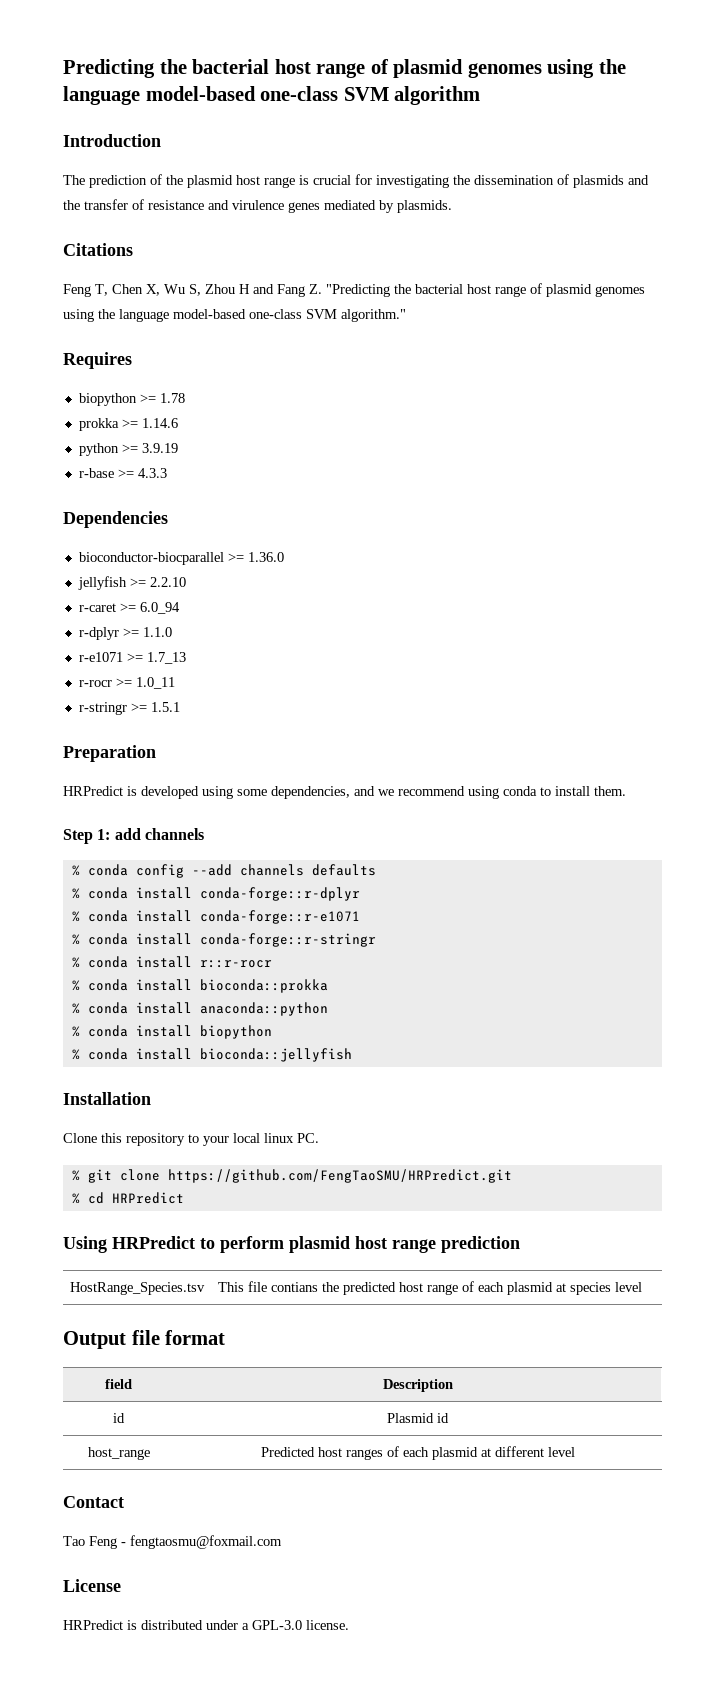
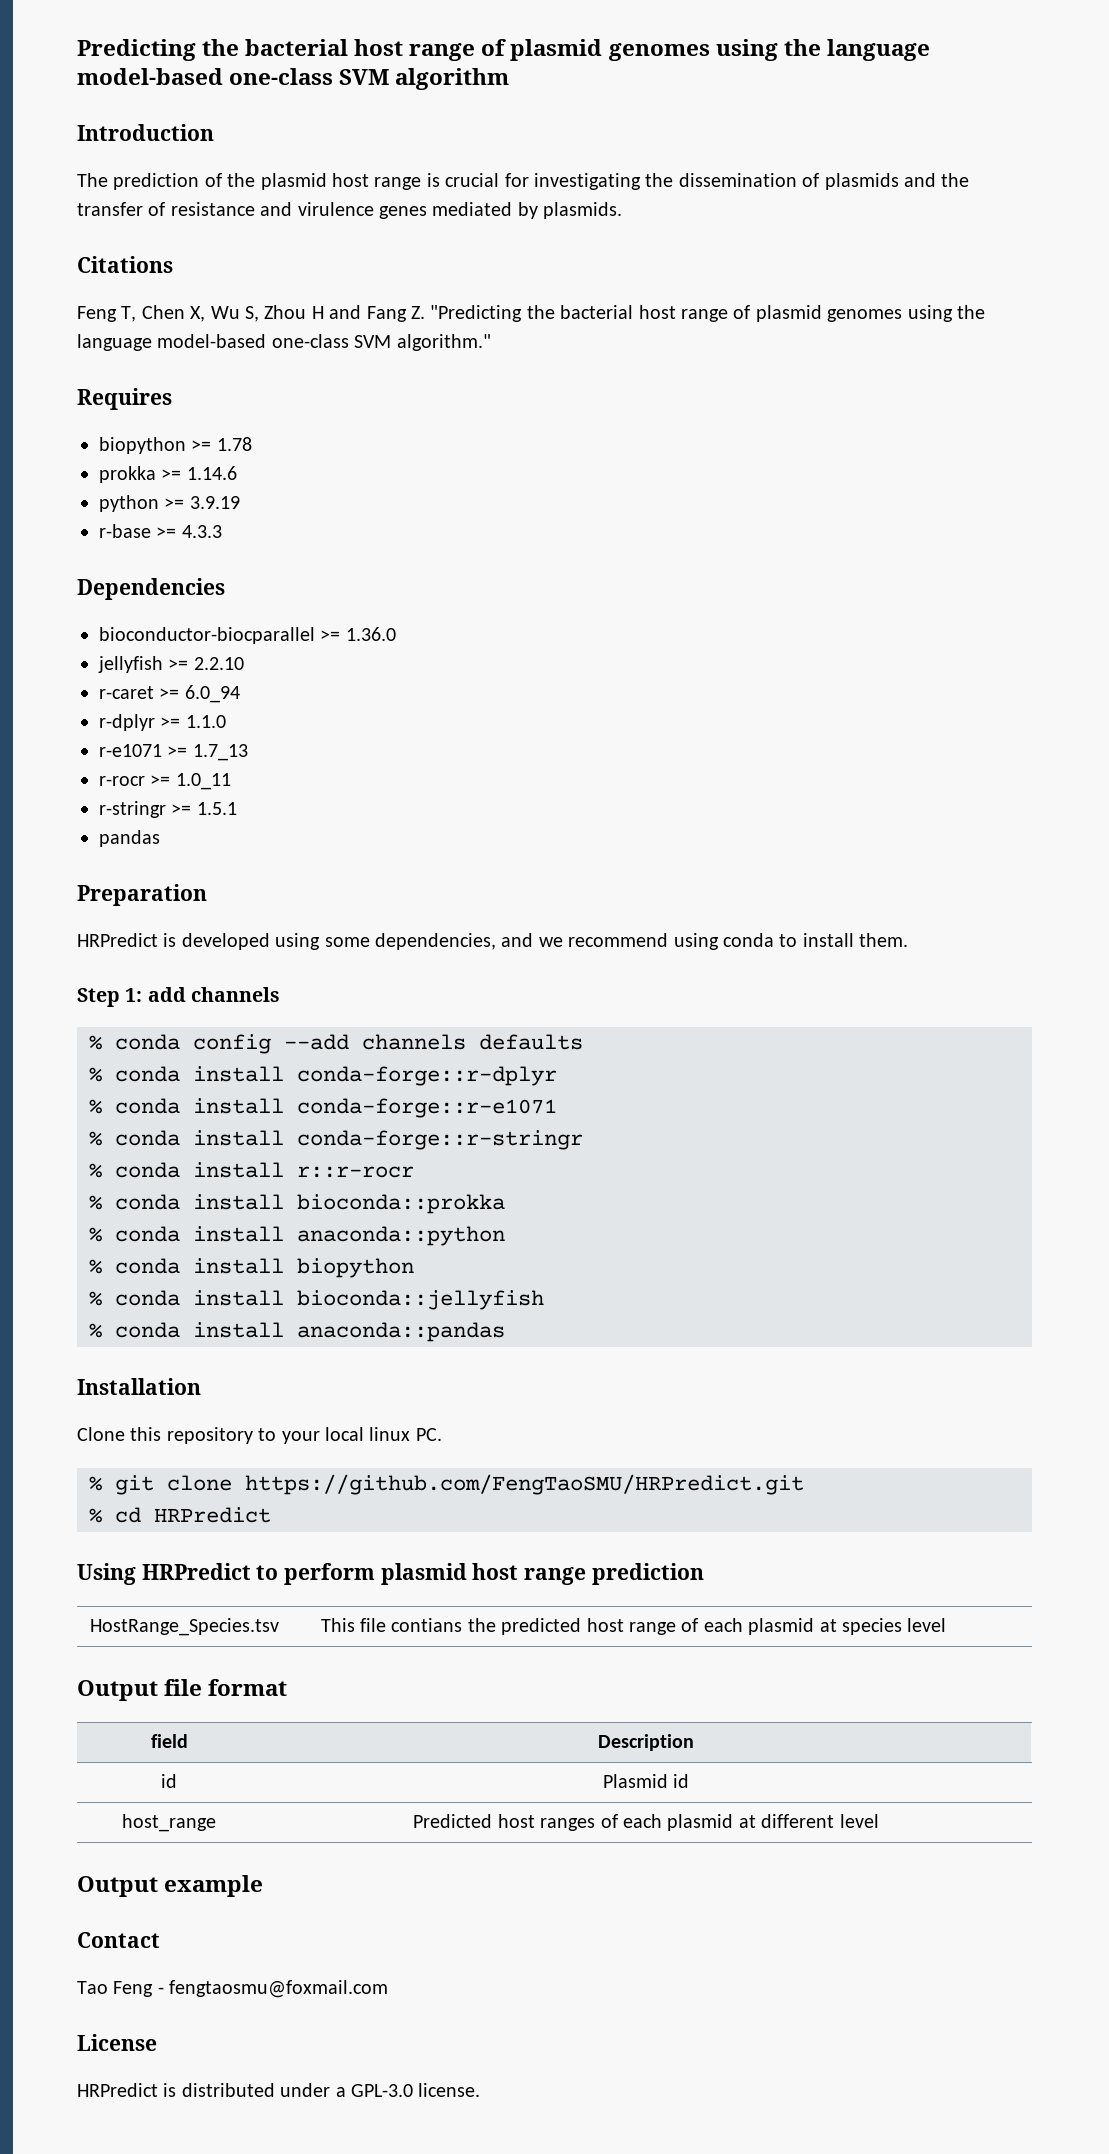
+ pandas
+ % conda install anaconda::pandas
+ Output example

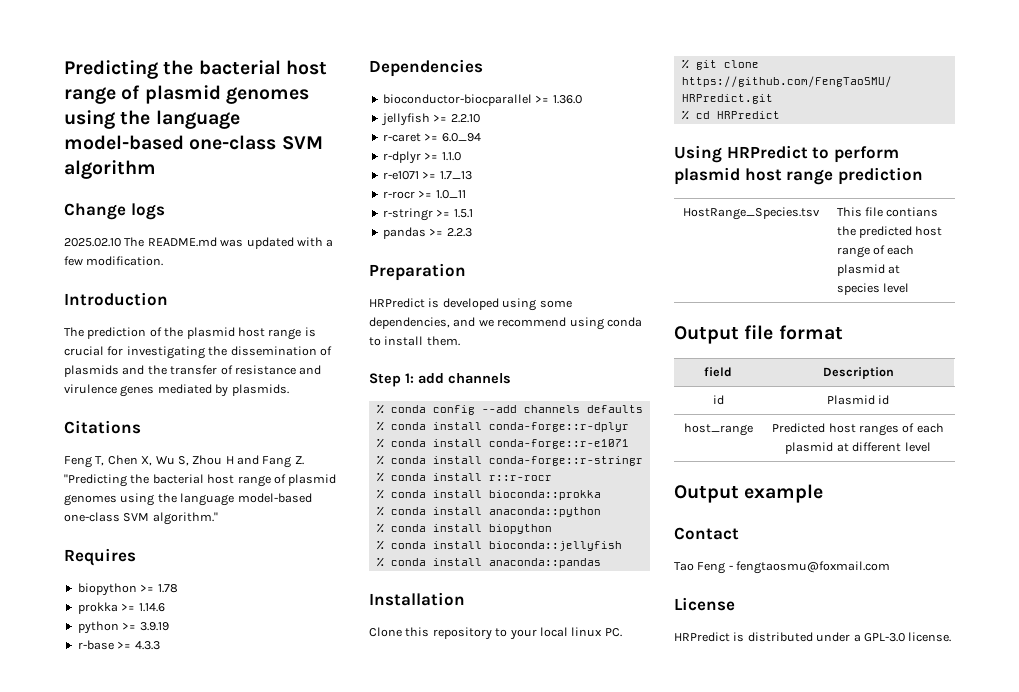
+ Change logs
+ 2025.02.10 The README.md was updated with a few modification.
- pandas
+ pandas >= 2.2.3

